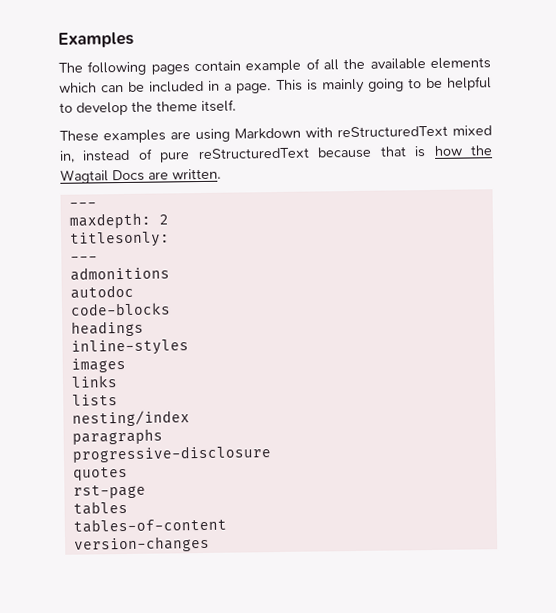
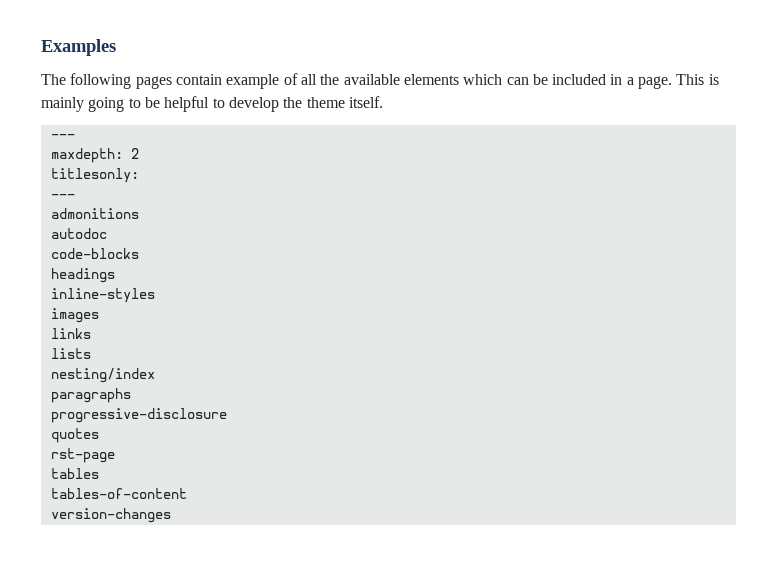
- These examples are using Markdown with reStructuredText mixed in, instead of pure reStructuredText because that is how the Wagtail Docs are written.

